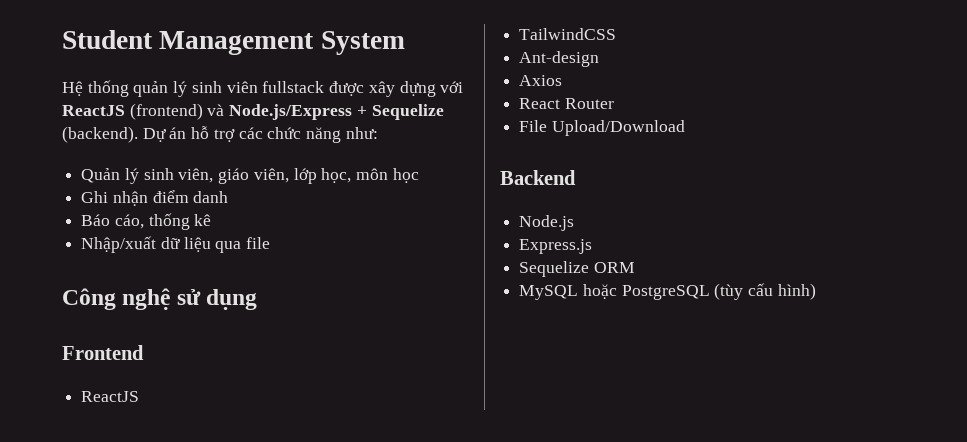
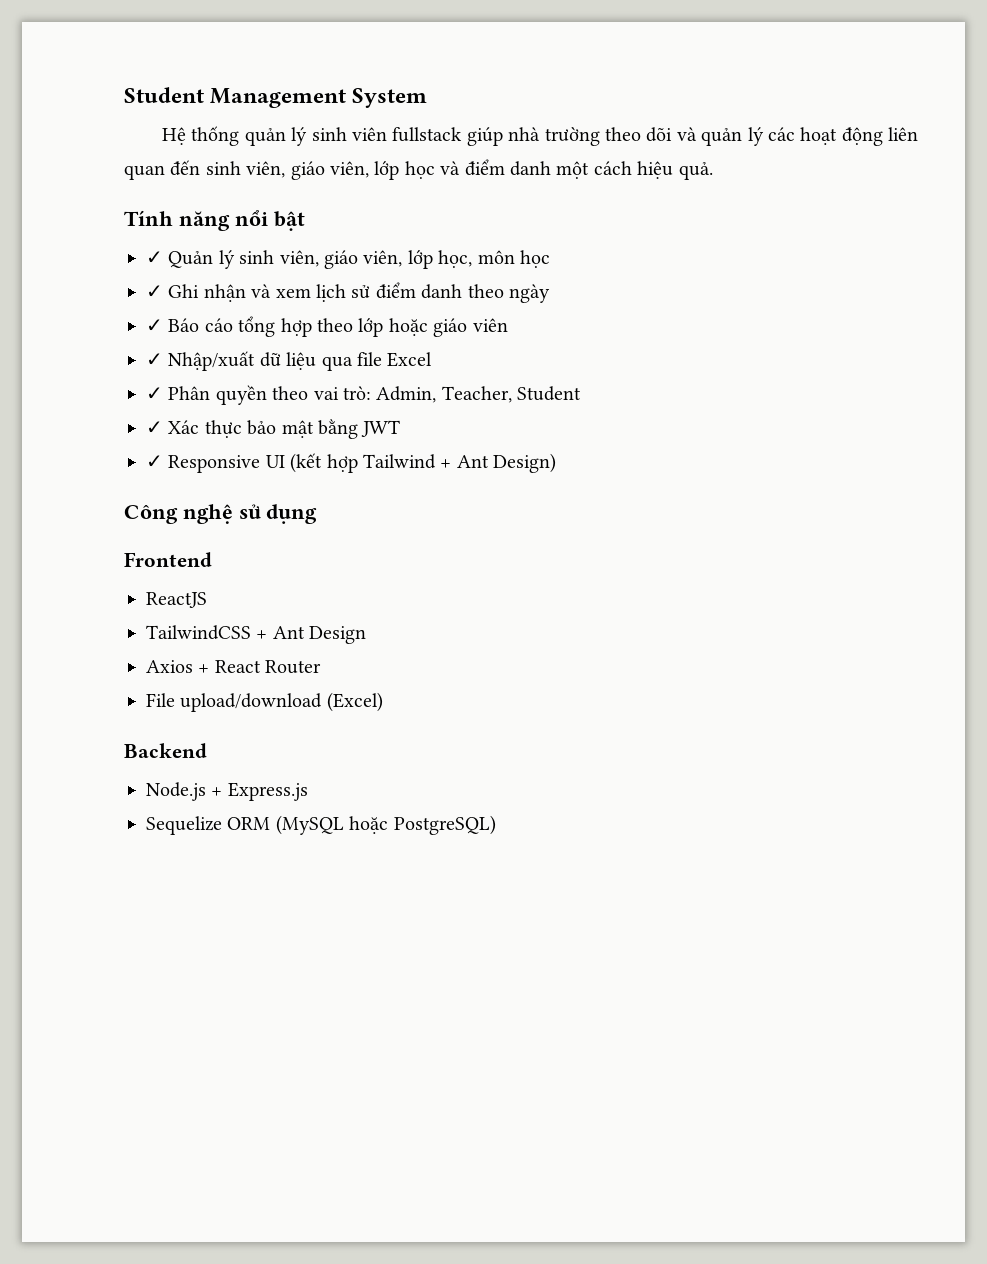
- Hệ thống quản lý sinh viên fullstack được xây dựng với ReactJS (frontend) và Node.js/Express + Sequelize (backend). Dự án hỗ trợ các chức năng như:
- Quản lý sinh viên, giáo viên, lớp học, môn học
+ Hệ thống quản lý sinh viên fullstack giúp nhà trường theo dõi và quản lý các hoạt động liên quan đến sinh viên, giáo viên, lớp học và điểm danh một cách hiệu quả.
+ Tính năng nổi bật
+ ✓ Quản lý sinh viên, giáo viên, lớp học, môn học
- Ghi nhận điểm danh
- Báo cáo, thống kê
- Nhập/xuất dữ liệu qua file
+ ✓ Ghi nhận và xem lịch sử điểm danh theo ngày
+ ✓ Báo cáo tổng hợp theo lớp hoặc giáo viên
+ ✓ Nhập/xuất dữ liệu qua file Excel
+ ✓ Phân quyền theo vai trò: Admin, Teacher, Student
+ ✓ Xác thực bảo mật bằng JWT
+ ✓ Responsive UI (kết hợp Tailwind + Ant Design)
- TailwindCSS
- Ant-design
+ TailwindCSS + Ant Design
- Axios
- React Router
+ Axios + React Router
- File Upload/Download
+ File upload/download (Excel)
- Node.js
- Express.js
+ Node.js + Express.js
- Sequelize ORM
- MySQL hoặc PostgreSQL (tùy cấu hình)
+ Sequelize ORM (MySQL hoặc PostgreSQL)

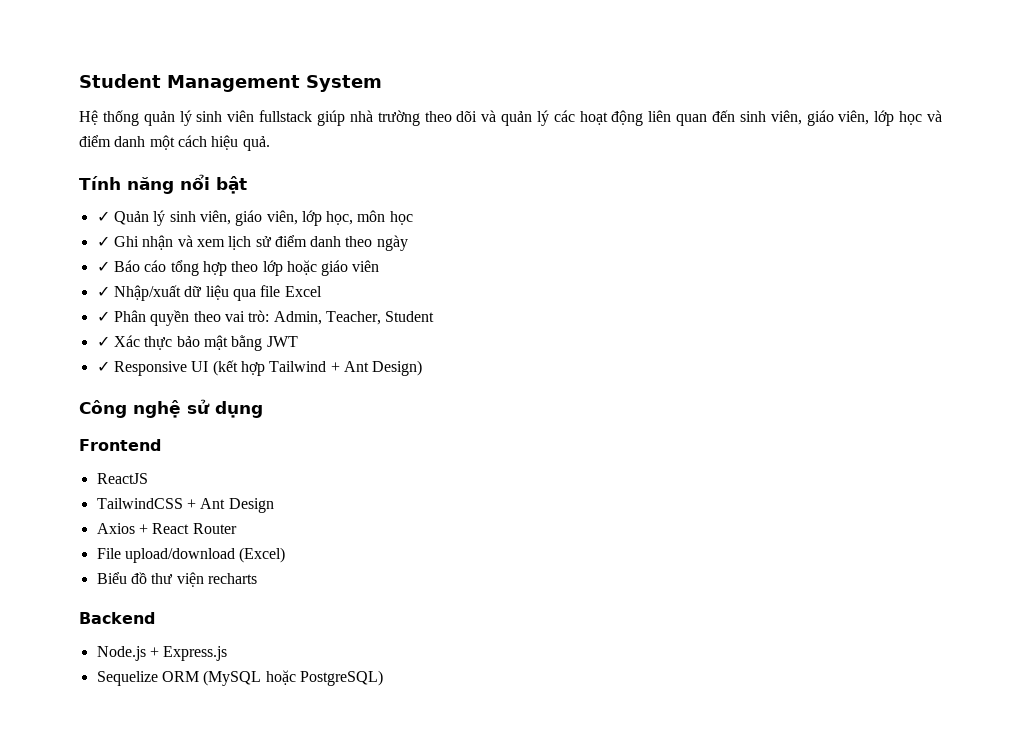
+ Biểu đồ thư viện recharts

